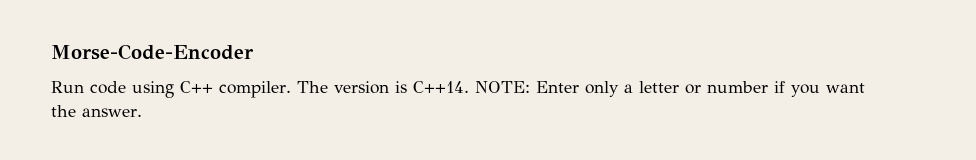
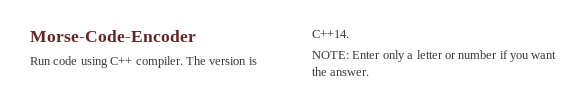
- The version is C++14. NOTE: Enter only a letter or number if you want the answer.
+ The version is C++14.
+ NOTE: Enter only a letter or number if you want the answer.

